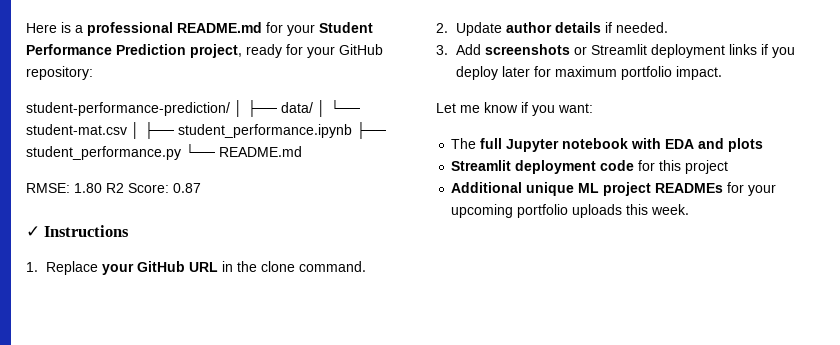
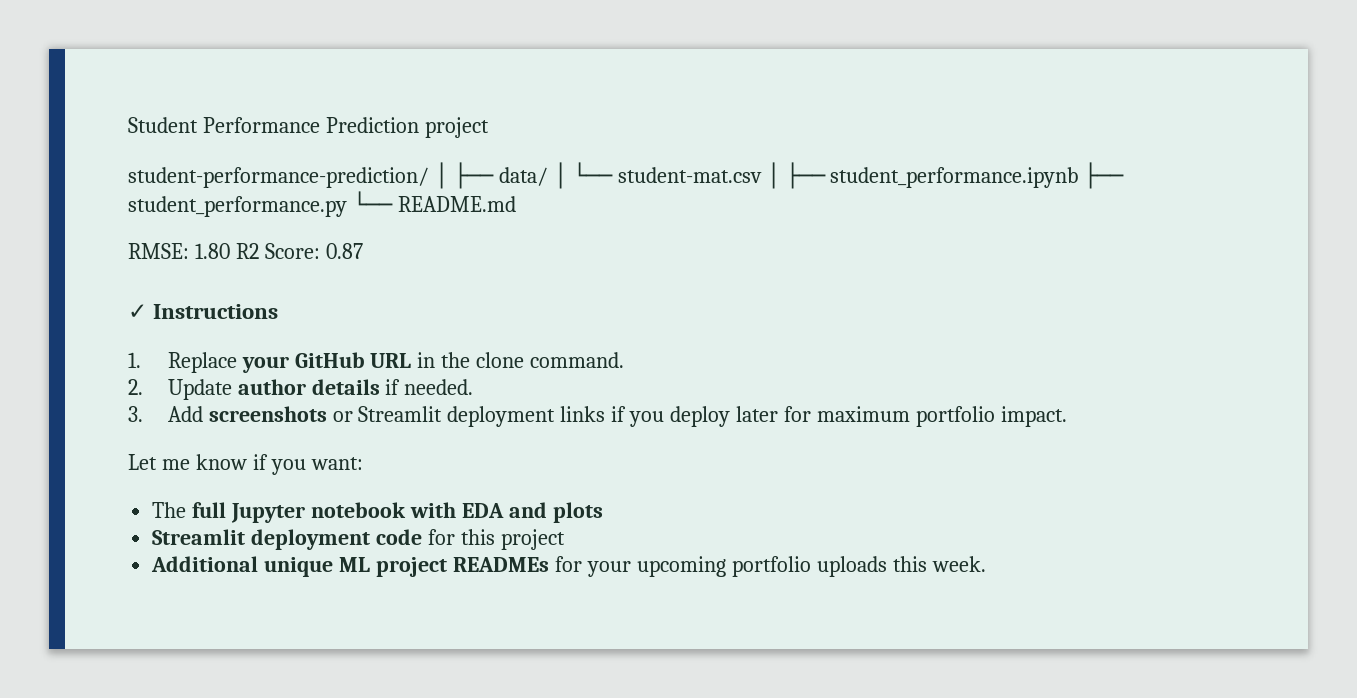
- Here is a professional README.md for your Student Performance Prediction project, ready for your GitHub repository:
+ Student Performance Prediction project

